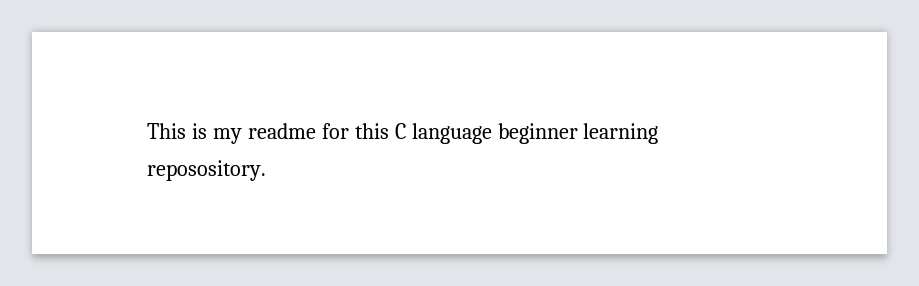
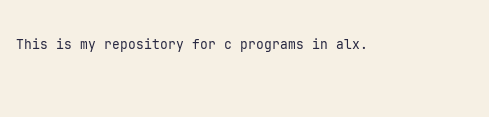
- This is my readme for this C language beginner learning reposository.
+ This is my repository for c programs in alx.

